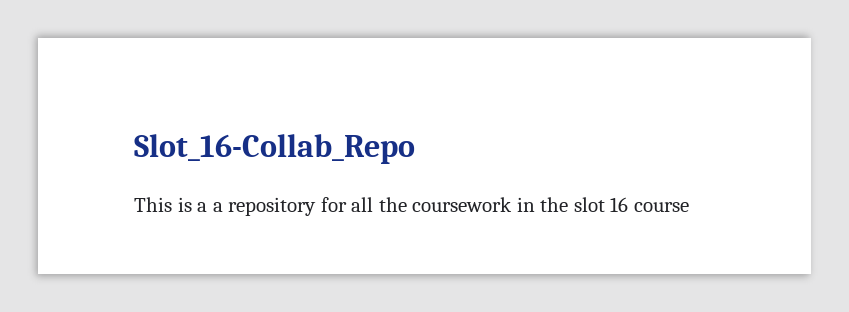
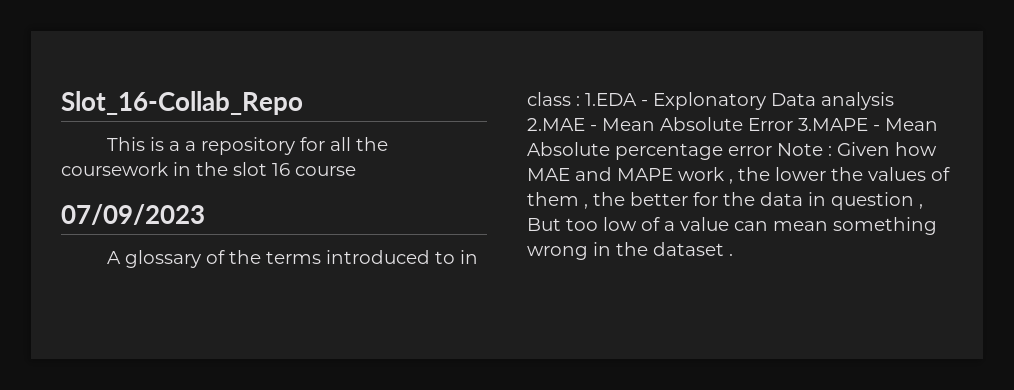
+ 07/09/2023
+ A glossary of the terms introduced to in class : 1.EDA - Explonatory Data analysis 2.MAE - Mean Absolute Error 3.MAPE - Mean Absolute percentage error Note : Given how MAE and MAPE work , the lower the values of them , the better for the data in question , But too low of a value can mean something wrong in the dataset .

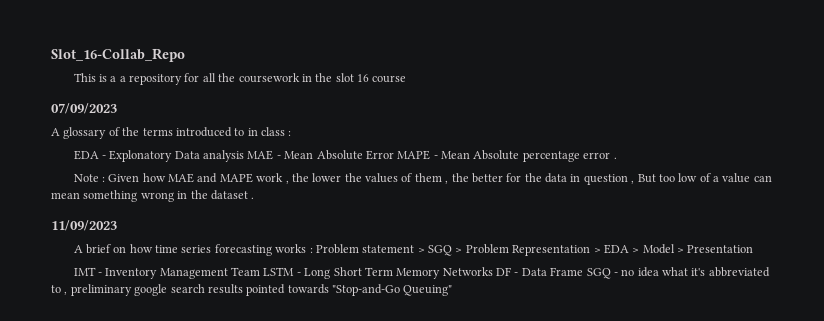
- A glossary of the terms introduced to in class : 1.EDA - Explonatory Data analysis 2.MAE - Mean Absolute Error 3.MAPE - Mean Absolute percentage error Note :
+ A glossary of the terms introduced to in class :
+ EDA - Explonatory Data analysis MAE - Mean Absolute Error MAPE - Mean Absolute percentage error .
+ Note :
+ 11/09/2023
+ A brief on how time series forecasting works : Problem statement > SGQ > Problem Representation > EDA > Model > Presentation
+ IMT - Inventory Management Team LSTM - Long Short Term Memory Networks DF - Data Frame SGQ - no idea what it's abbreviated to , preliminary google search results pointed towards "Stop-and-Go Queuing"

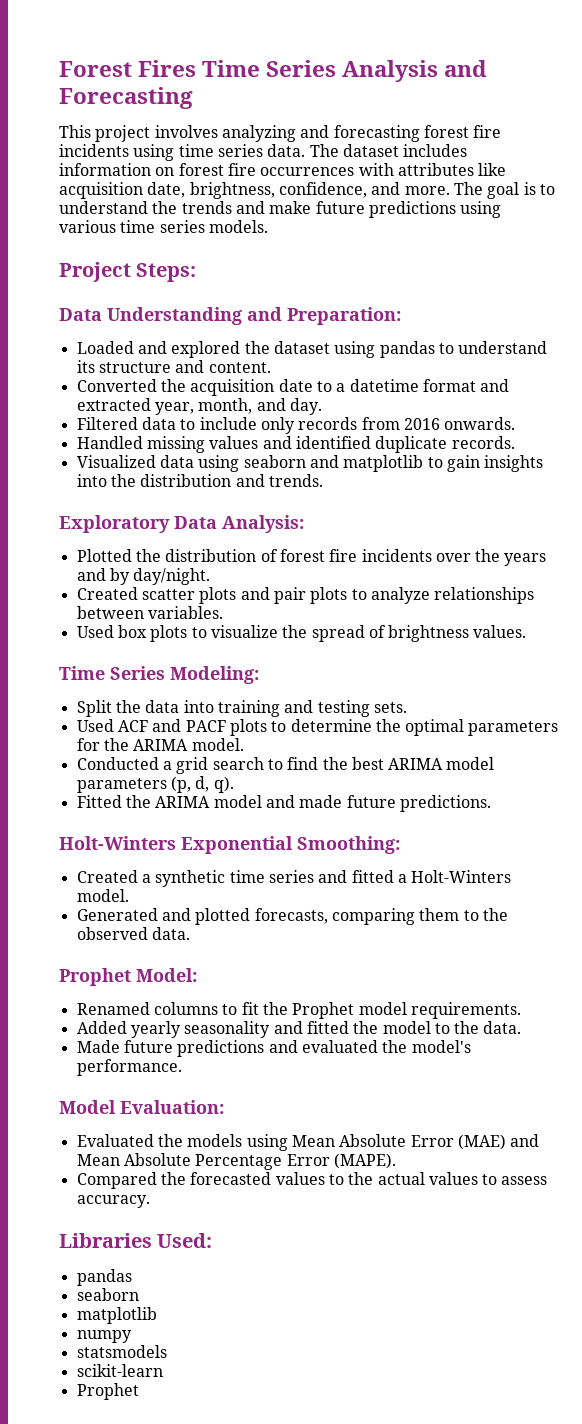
- Slot_16-Collab_Repo
- This is a a repository for all the coursework in the slot 16 course
- 07/09/2023
- A glossary of the terms introduced to in class :
- EDA - Explonatory Data analysis MAE - Mean Absolute Error MAPE - Mean Absolute percentage error .
- Note : Given how MAE and MAPE work , the lower the values of them , the better for the data in question , But too low of a value can mean something wrong in the dataset .
- 11/09/2023
- A brief on how time series forecasting works : Problem statement > SGQ > Problem Representation > EDA > Model > Presentation
- IMT - Inventory Management Team LSTM - Long Short Term Memory Networks DF - Data Frame SGQ - no idea what it's abbreviated to , preliminary google search results pointed towards "Stop-and-Go Queuing"
+ Forest Fires Time Series Analysis and Forecasting
+ This project involves analyzing and forecasting forest fire incidents using time series data. The dataset includes information on forest fire occurrences with attributes like acquisition date, brightness, confidence, and more. The goal is to understand the trends and make future predictions using various time series models.
+ Project Steps:
+ Data Understanding and Preparation:
+ Loaded and explored the dataset using pandas to understand its structure and content.
+ Converted the acquisition date to a datetime format and extracted year, month, and day.
+ Filtered data to include only records from 2016 onwards.
+ Handled missing values and identified duplicate records.
+ Visualized data using seaborn and matplotlib to gain insights into the distribution and trends.
+ Exploratory Data Analysis:
+ Plotted the distribution of forest fire incidents over the years and by day/night.
+ Created scatter plots and pair plots to analyze relationships between variables.
+ Used box plots to visualize the spread of brightness values.
+ Time Series Modeling:
+ Split the data into training and testing sets.
+ Used ACF and PACF plots to determine the optimal parameters for the ARIMA model.
+ Conducted a grid search to find the best ARIMA model parameters (p, d, q).
+ Fitted the ARIMA model and made future predictions.
+ Holt-Winters Exponential Smoothing:
+ Created a synthetic time series and fitted a Holt-Winters model.
+ Generated and plotted forecasts, comparing them to the observed data.
+ Prophet Model:
+ Renamed columns to fit the Prophet model requirements.
+ Added yearly seasonality and fitted the model to the data.
+ Made future predictions and evaluated the model's performance.
+ Model Evaluation:
+ Evaluated the models using Mean Absolute Error (MAE) and Mean Absolute Percentage Error (MAPE).
+ Compared the forecasted values to the actual values to assess accuracy.
+ Libraries Used:
+ pandas
+ seaborn
+ matplotlib
+ numpy
+ statsmodels
+ scikit-learn
+ Prophet

